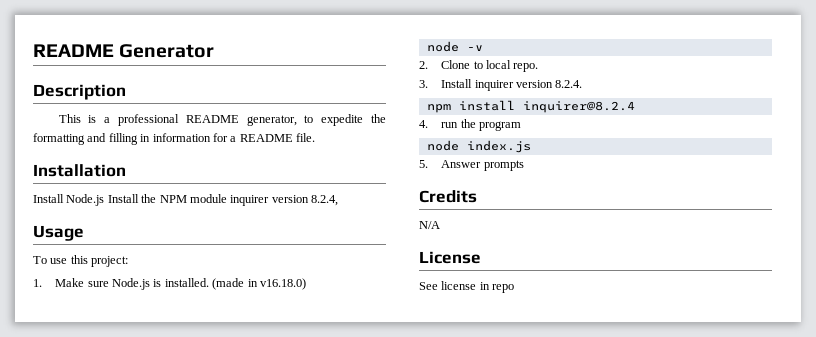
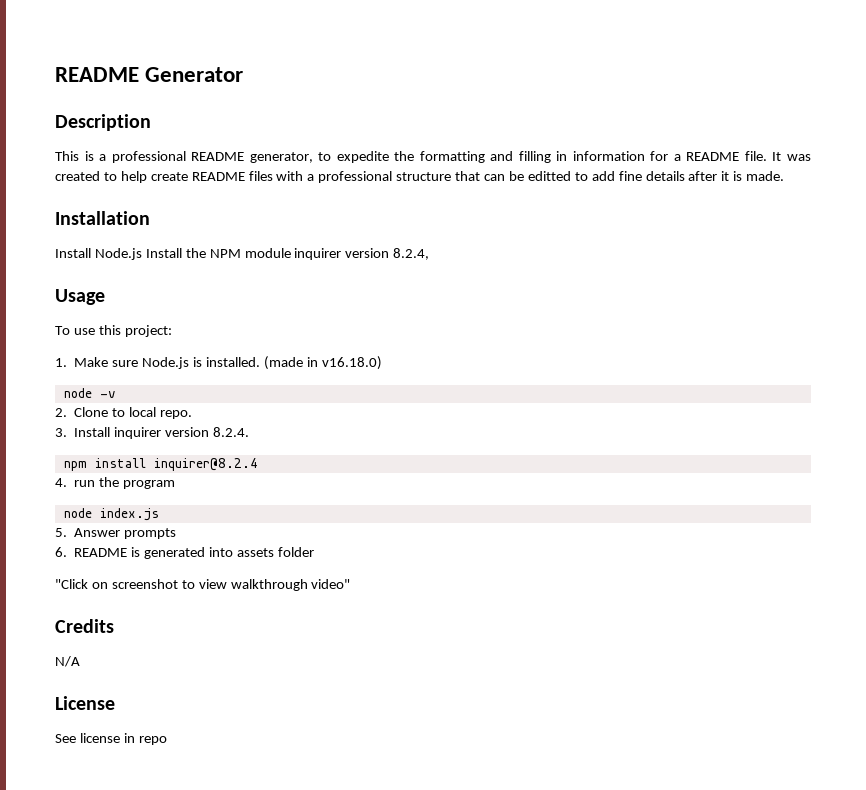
+ It was created to help create README files with a professional structure that can be editted to add fine details after it is made.
+ 6. README is generated into assets folder
+ "Click on screenshot to view walkthrough video"

